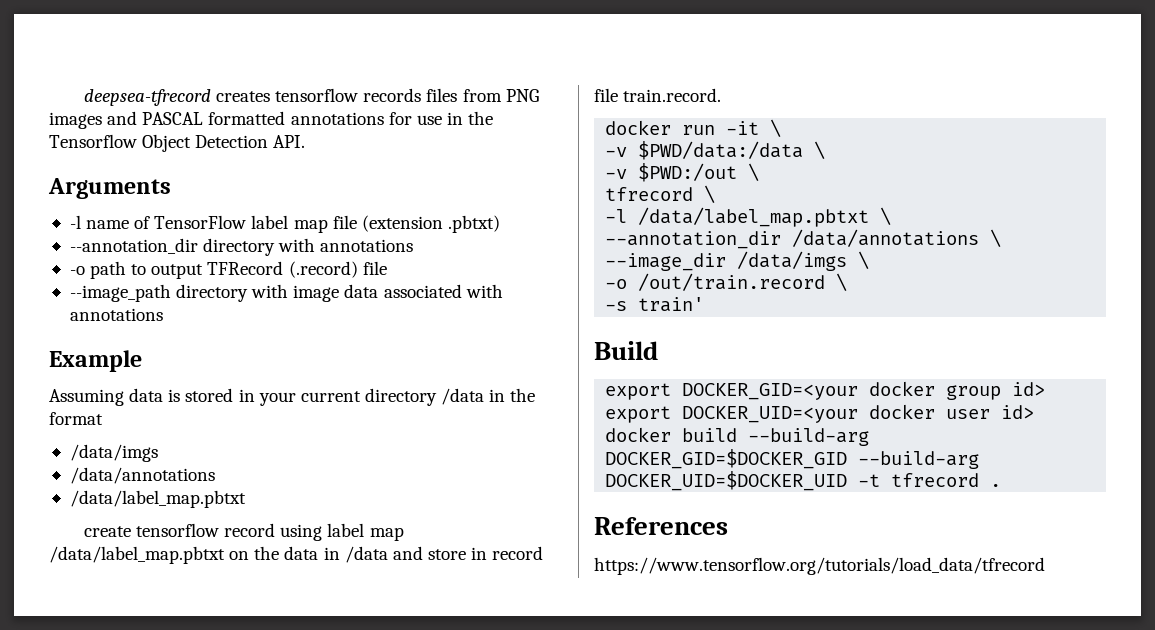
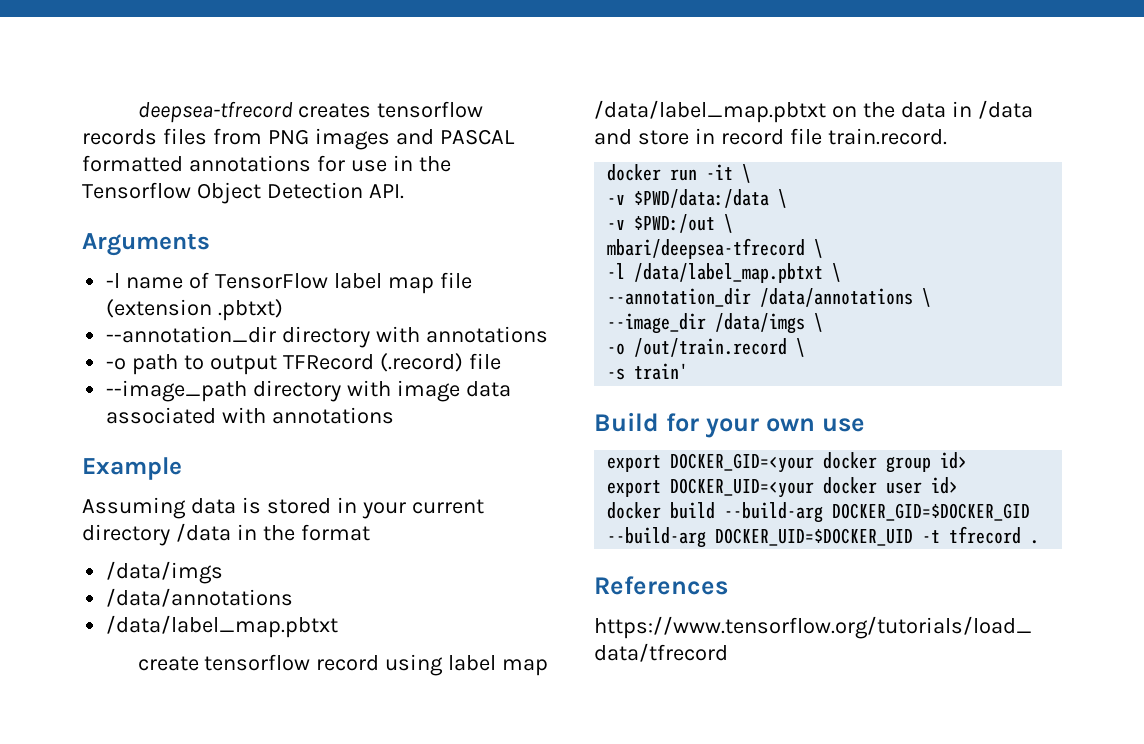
- tfrecord \
+ mbari/deepsea-tfrecord \
- Build
+ Build for your own use

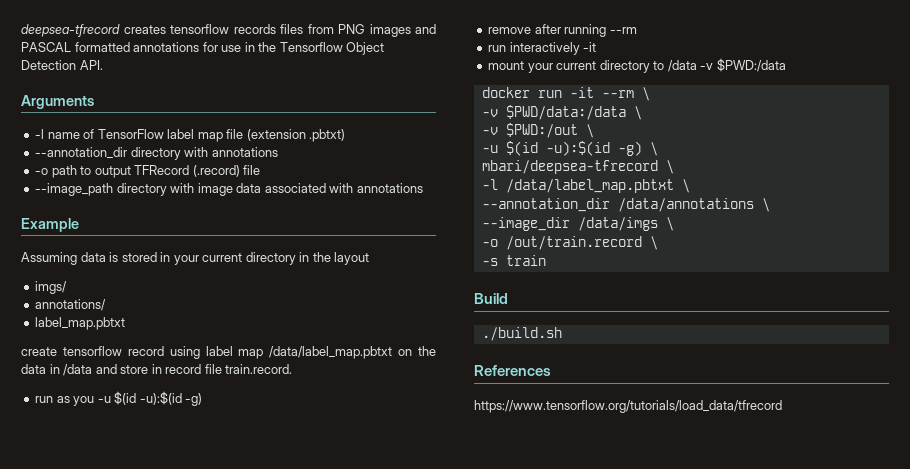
- Assuming data is stored in your current directory /data in the format
- /data/imgs
- /data/annotations
- /data/label_map.pbtxt
+ Assuming data is stored in your current directory in the layout
+ imgs/
+ annotations/
+ label_map.pbtxt
+ run as you -u $(id -u):$(id -g)
+ remove after running --rm
+ run interactively -it
+ mount your current directory to /data -v $PWD:/data
- docker run -it \
+ docker run -it --rm \
+ -u $(id -u):$(id -g) \
- -s train'
+ -s train
- Build for your own use
- export DOCKER_GID=<your docker group id>
- export DOCKER_UID=<your docker user id>
- docker build --build-arg DOCKER_GID=$DOCKER_GID --build-arg DOCKER_UID=$DOCKER_UID -t tfrecord .
+ Build
+ ./build.sh

